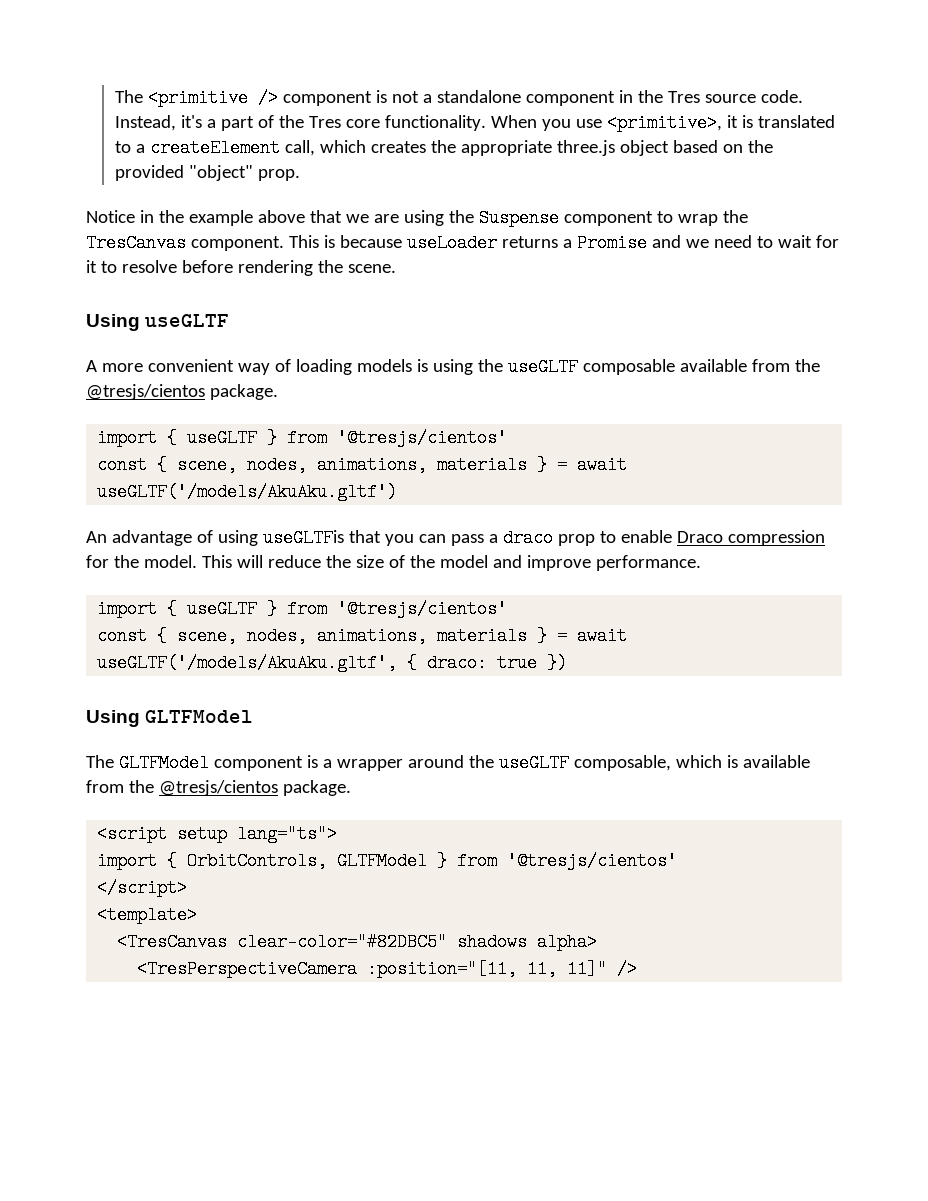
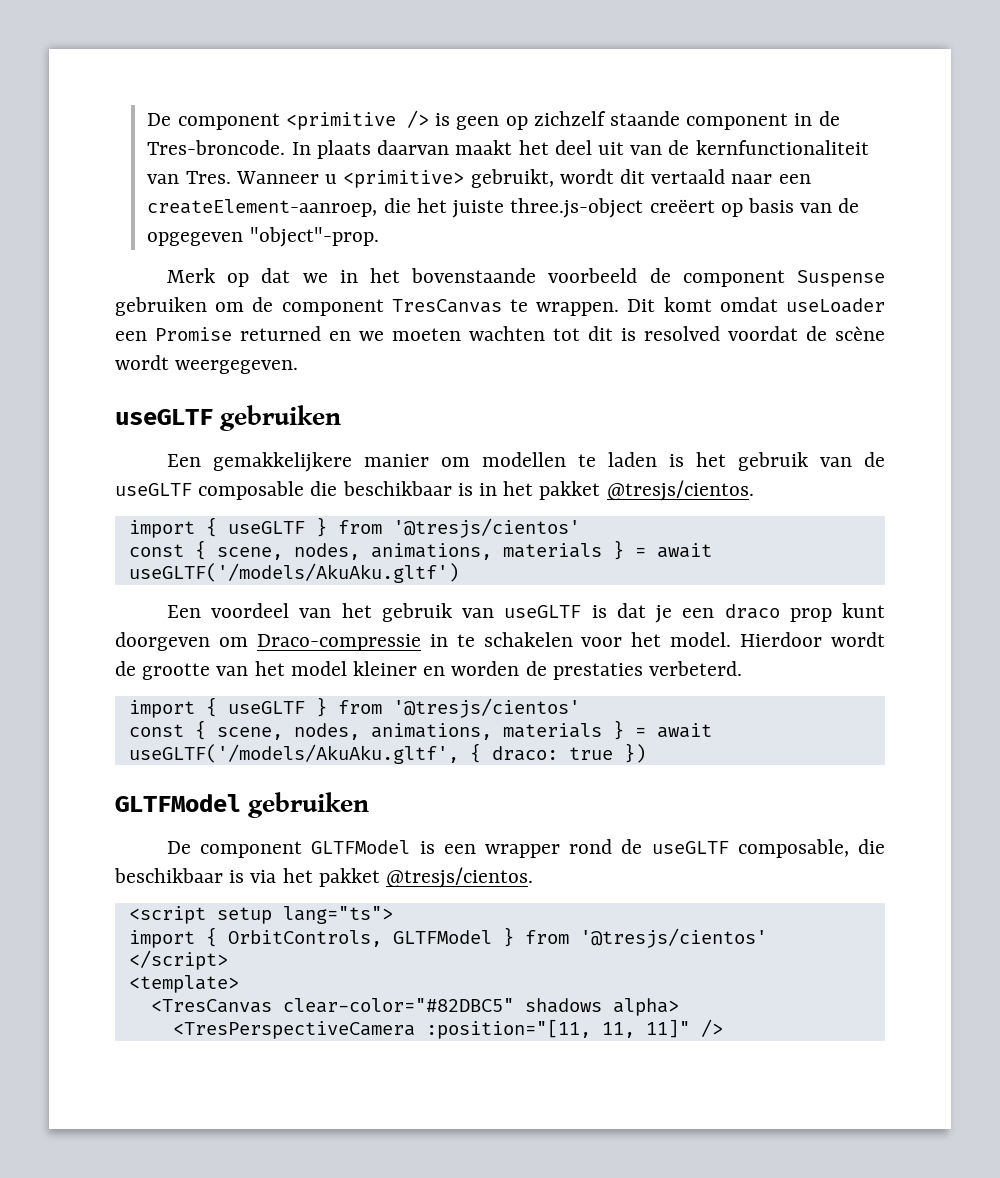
- The <primitive /> component is not a standalone component in the Tres source code. Instead, it's a part of the Tres core functionality. When you use <primitive>, it is translated to a createElement call, which creates the appropriate three.js object based on the provided "object" prop.
- Notice in the example above that we are using the Suspense component to wrap the TresCanvas component. This is because useLoader returns a Promise and we need to wait for it to resolve before rendering the scene.
- Using useGLTF
- A more convenient way of loading models is using the useGLTF composable available from the @tresjs/cientos package.
+ De component <primitive /> is geen op zichzelf staande component in de Tres-broncode. In plaats daarvan maakt het deel uit van de kernfunctionaliteit van Tres. Wanneer u <primitive> gebruikt, wordt dit vertaald naar een createElement-aanroep, die het juiste three.js-object creëert op basis van de opgegeven "object"-prop.
+ Merk op dat we in het bovenstaande voorbeeld de component Suspense gebruiken om de component TresCanvas te wrappen. Dit komt omdat useLoader een Promise returned en we moeten wachten tot dit is resolved voordat de scène wordt weergegeven.
+ useGLTF gebruiken
+ Een gemakkelijkere manier om modellen te laden is het gebruik van de useGLTF composable die beschikbaar is in het pakket @tresjs/cientos.
- An advantage of using useGLTFis that you can pass a draco prop to enable Draco compression for the model. This will reduce the size of the model and improve performance.
+ Een voordeel van het gebruik van useGLTF is dat je een draco prop kunt doorgeven om Draco-compressie in te schakelen voor het model. Hierdoor wordt de grootte van het model kleiner en worden de prestaties verbeterd.
- Using GLTFModel
- The GLTFModel component is a wrapper around the useGLTF composable, which is available from the @tresjs/cientos package.
+ GLTFModel gebruiken
+ De component GLTFModel is een wrapper rond de useGLTF composable, die beschikbaar is via het pakket @tresjs/cientos.

